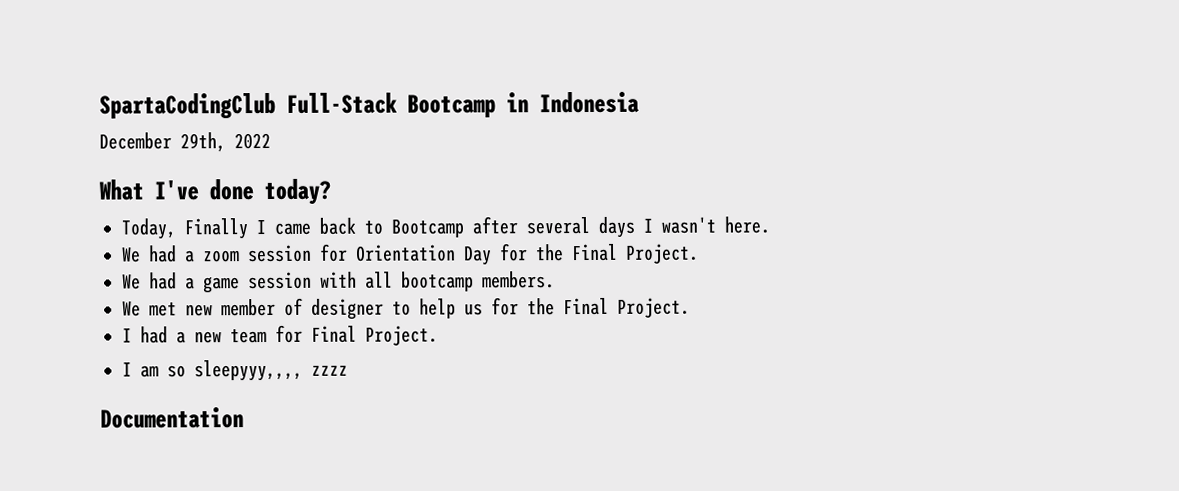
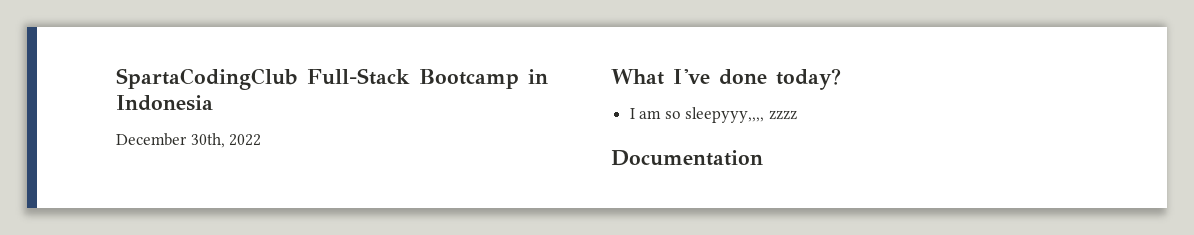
- December 29th, 2022
+ December 30th, 2022
- Today, Finally I came back to Bootcamp after several days I wasn't here.
- We had a zoom session for Orientation Day for the Final Project.
- We had a game session with all bootcamp members.
- We met new member of designer to help us for the Final Project.
- I had a new team for Final Project.

